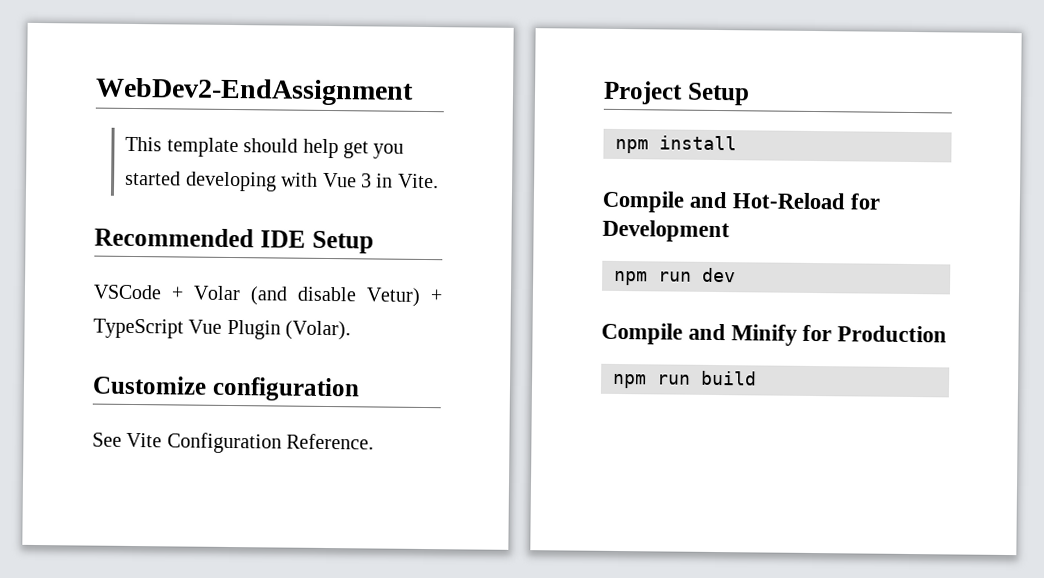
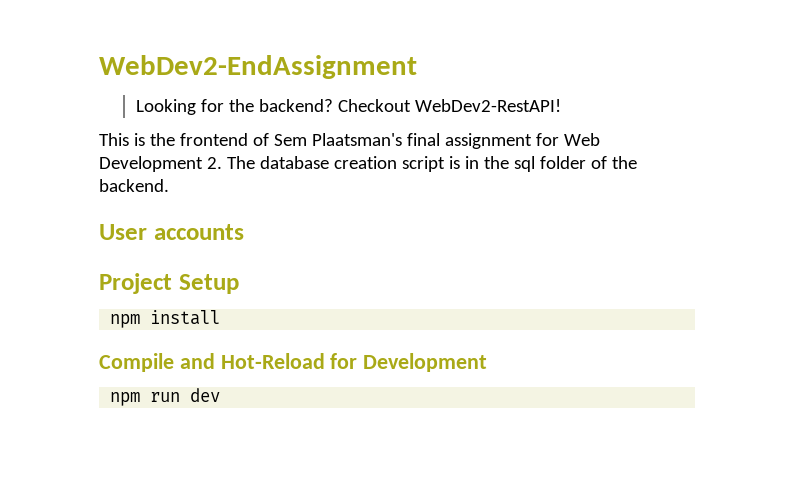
- This template should help get you started developing with Vue 3 in Vite.
- Recommended IDE Setup
- VSCode + Volar (and disable Vetur) + TypeScript Vue Plugin (Volar).
- Customize configuration
- See Vite Configuration Reference.
+ Looking for the backend? Checkout WebDev2-RestAPI!
+ This is the frontend of Sem Plaatsman's final assignment for Web Development 2. The database creation script is in the sql folder of the backend.
+ User accounts
- Compile and Minify for Production
- npm run build

